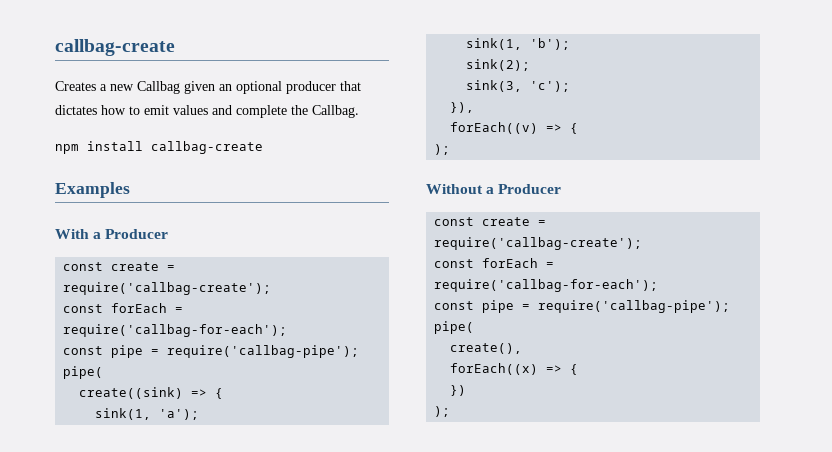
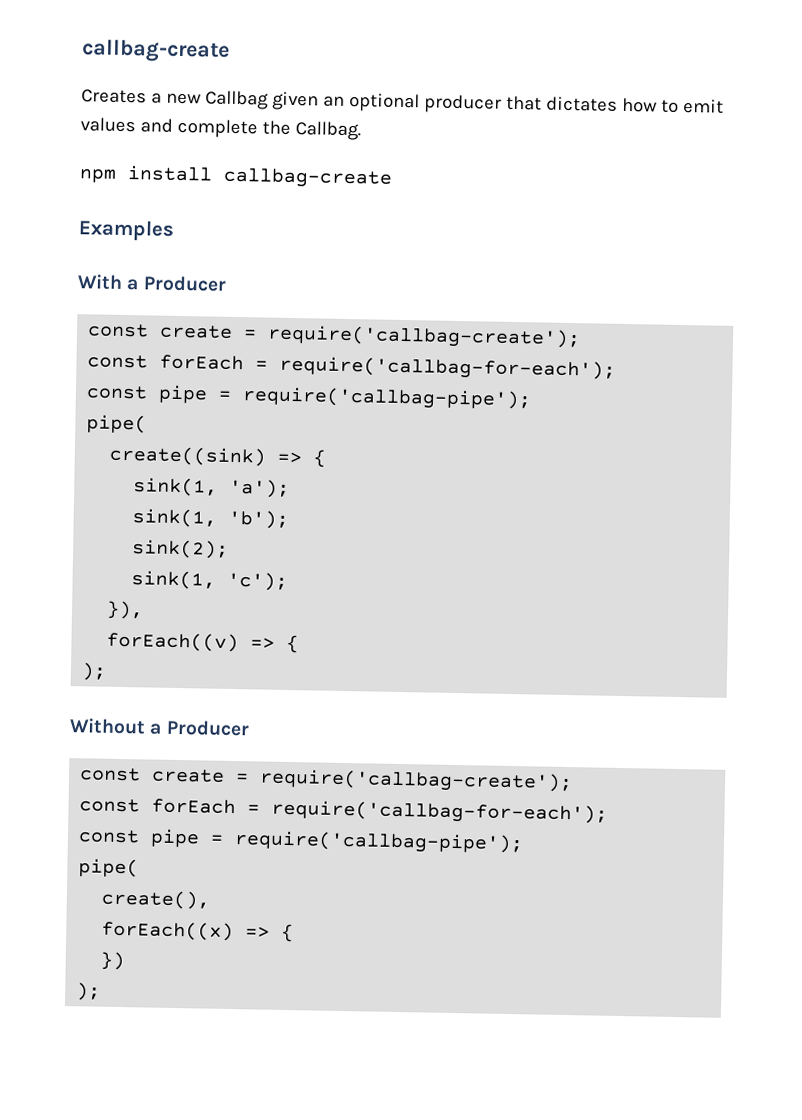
- sink(3, 'c');
+ sink(1, 'c');

